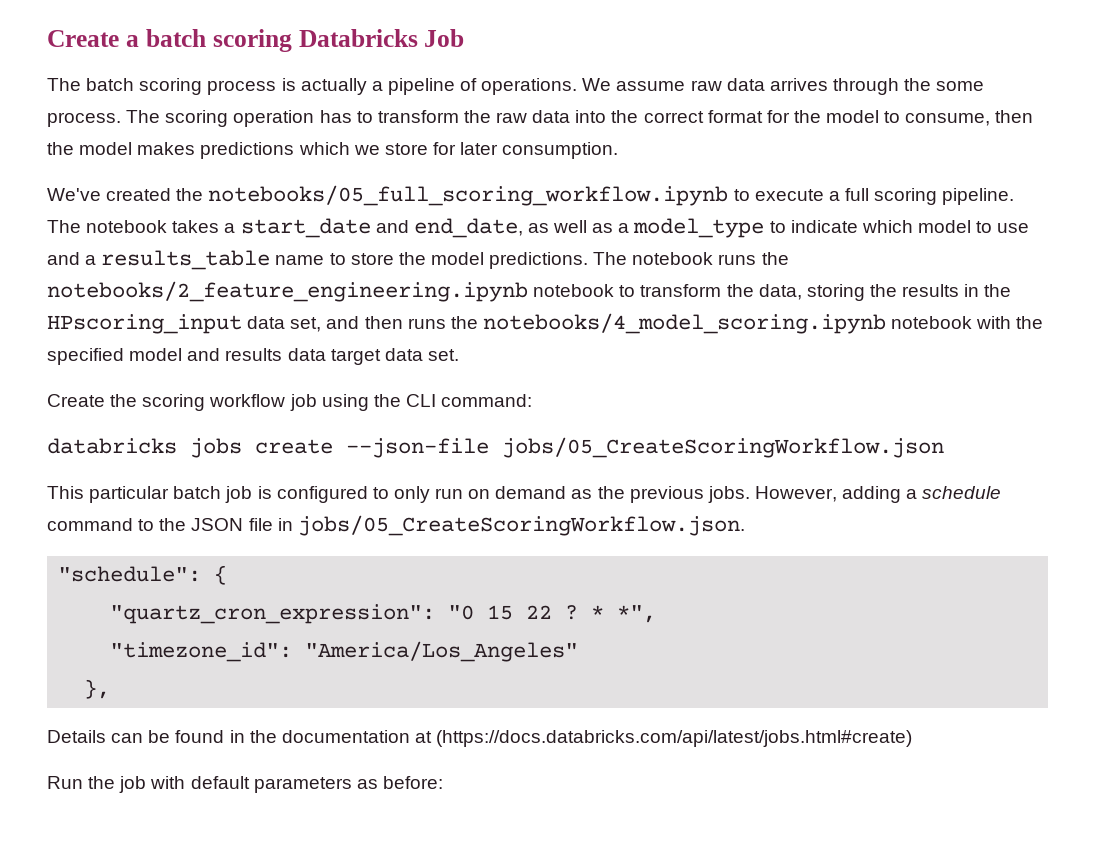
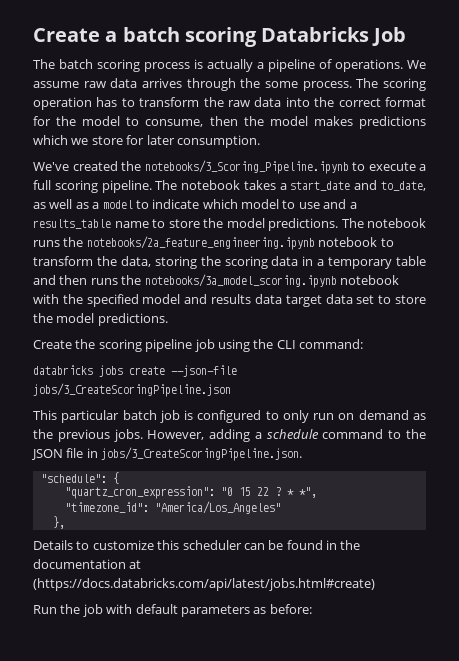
- We've created the notebooks/05_full_scoring_workflow.ipynb to execute a full scoring pipeline.
+ We've created the notebooks/3_Scoring_Pipeline.ipynb to execute a full scoring pipeline.
- The notebook takes a start_date and end_date, as well as a model_type to indicate which model to use and a results_table name to store the model predictions.
+ The notebook takes a start_date and to_date, as well as a model to indicate which model to use and a results_table name to store the model predictions.
- The notebook runs the notebooks/2_feature_engineering.ipynb notebook to transform the data, storing the results in the HPscoring_input data set, and then runs the notebooks/4_model_scoring.ipynb notebook with the specified model and results data target data set.
+ The notebook runs the notebooks/2a_feature_engineering.ipynb notebook to transform the data, storing the scoring data in a temporary table and then runs the notebooks/3a_model_scoring.ipynb notebook with the specified model and results data target data set to store the model predictions.
- Create the scoring workflow job using the CLI command:
+ Create the scoring pipeline job using the CLI command:
- databricks jobs create --json-file jobs/05_CreateScoringWorkflow.json
+ databricks jobs create --json-file jobs/3_CreateScoringPipeline.json
- However, adding a schedule command to the JSON file in jobs/05_CreateScoringWorkflow.json.
+ However, adding a schedule command to the JSON file in jobs/3_CreateScoringPipeline.json.
- Details can be found in the documentation at (https://docs.databricks.com/api/latest/jobs.html#create)
+ Details to customize this scheduler can be found in the documentation at (https://docs.databricks.com/api/latest/jobs.html#create)

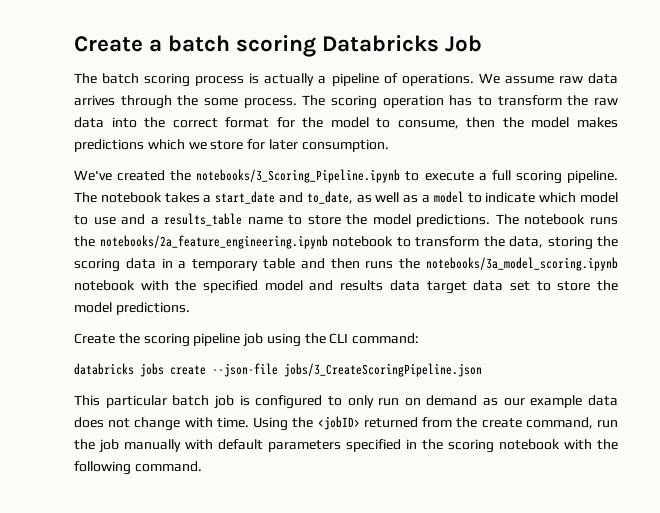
- This particular batch job is configured to only run on demand as the previous jobs. However, adding a schedule command to the JSON file in jobs/3_CreateScoringPipeline.json.
- "schedule": {
- "quartz_cron_expression": "0 15 22 ? * *",
- "timezone_id": "America/Los_Angeles"
- },
- Details to customize this scheduler can be found in the documentation at (https://docs.databricks.com/api/latest/jobs.html#create)
- Run the job with default parameters as before:
+ This particular batch job is configured to only run on demand as our example data does not change with time. Using the <jobID> returned from the create command, run the job manually with default parameters specified in the scoring notebook with the following command.

